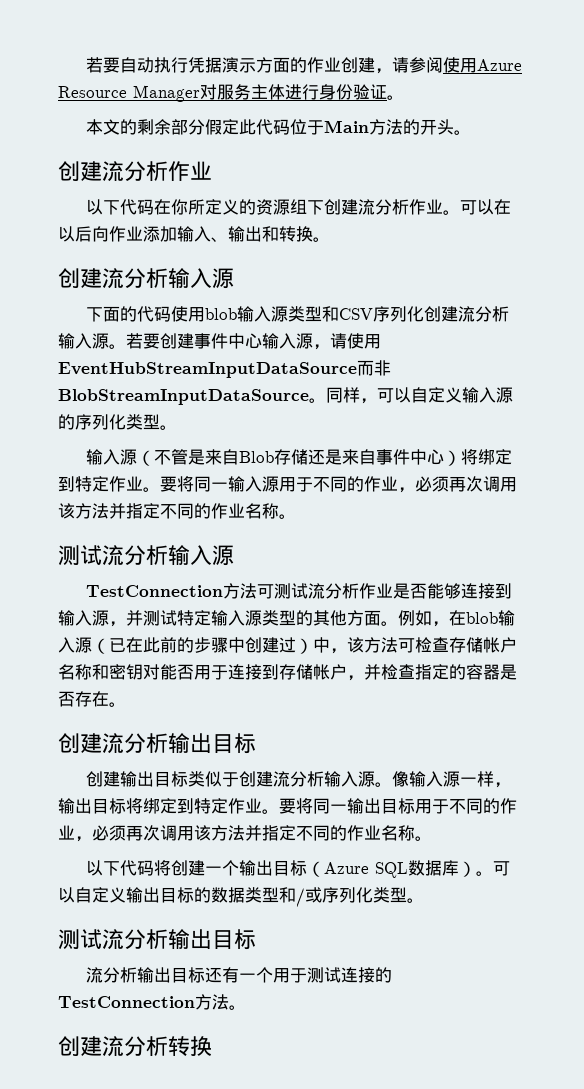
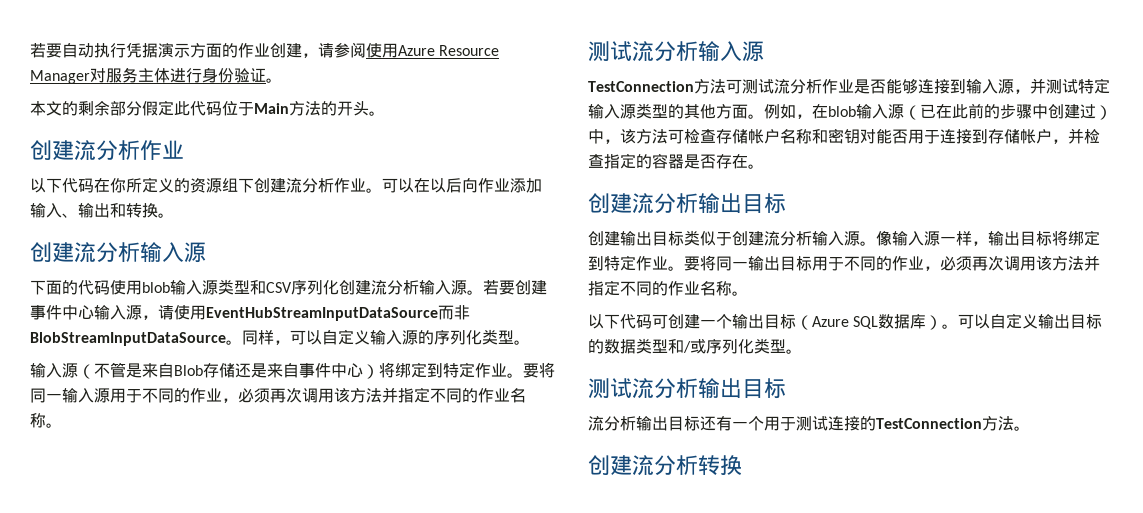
- 以下代码将创建一个输出目标（Azure SQL数据库）。
+ 以下代码可创建一个输出目标（Azure SQL数据库）。

